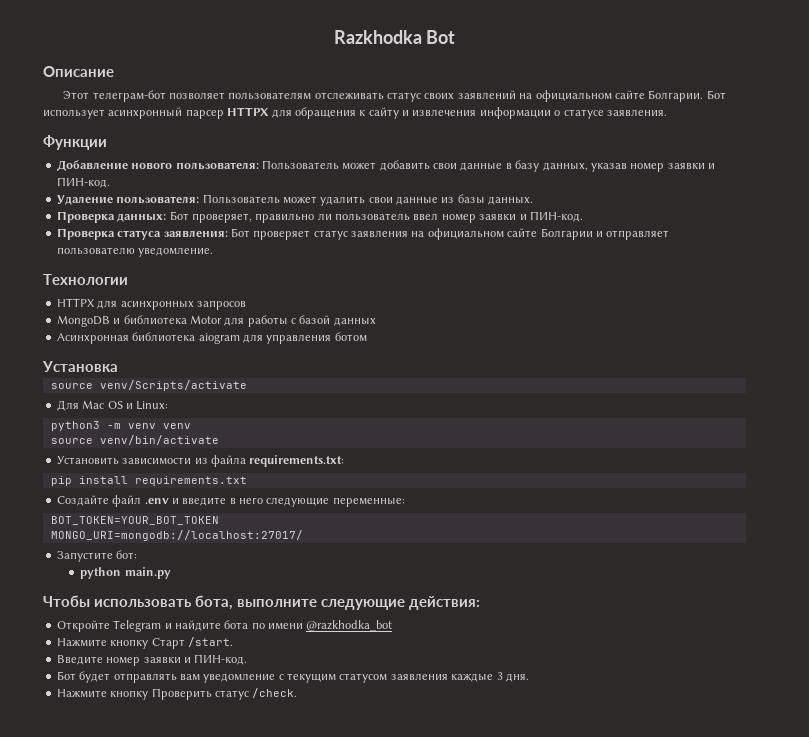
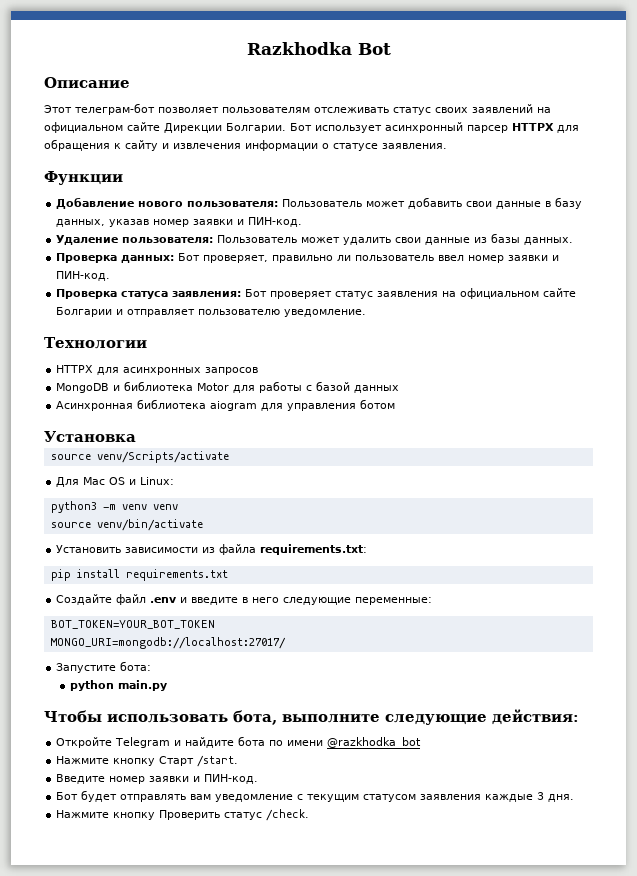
- Этот телеграм-бот позволяет пользователям отслеживать статус своих заявлений на официальном сайте Болгарии.
+ Этот телеграм-бот позволяет пользователям отслеживать статус своих заявлений на официальном сайте Дирекции Болгарии.
- Запустите бот:
+ Запустите бота:

